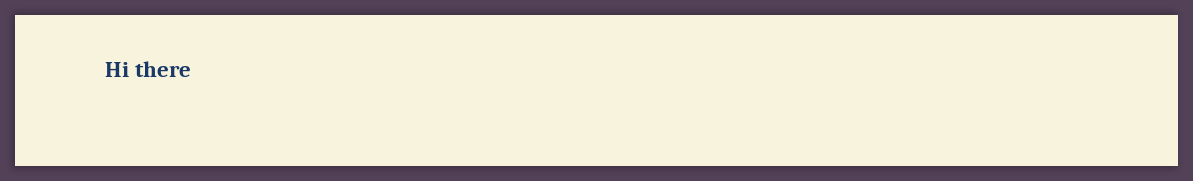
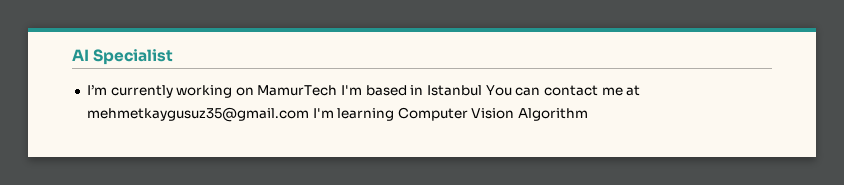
- Hi there
+ AI Specialist
+ I’m currently working on MamurTech I'm based in Istanbul You can contact me at mehmetkaygusuz35@gmail.com I'm learning Computer Vision Algorithm

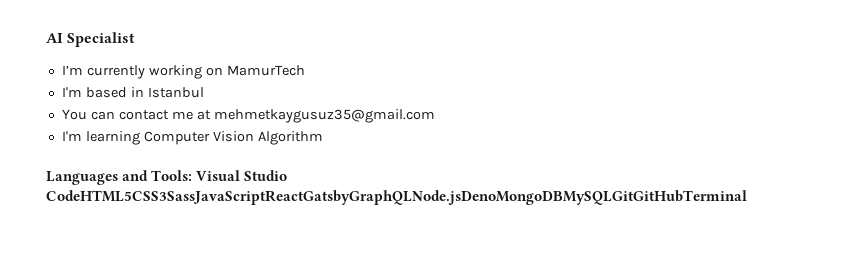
- I’m currently working on MamurTech I'm based in Istanbul You can contact me at mehmetkaygusuz35@gmail.com I'm learning Computer Vision Algorithm
+ I’m currently working on MamurTech
+ I'm based in Istanbul
+ You can contact me at mehmetkaygusuz35@gmail.com
+ I'm learning Computer Vision Algorithm
+ Languages and Tools: Visual Studio CodeHTML5CSS3SassJavaScriptReactGatsbyGraphQLNode.jsDenoMongoDBMySQLGitGitHubTerminal

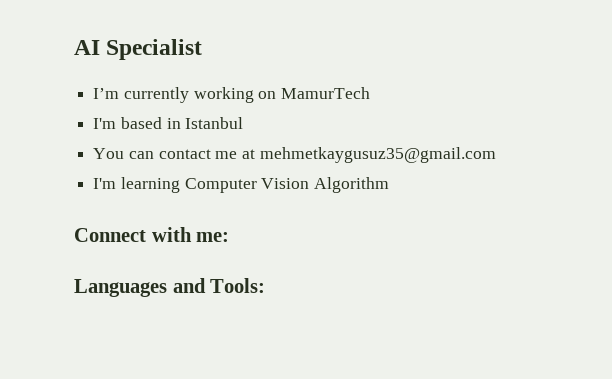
+ Connect with me:
- Languages and Tools: Visual Studio CodeHTML5CSS3SassJavaScriptReactGatsbyGraphQLNode.jsDenoMongoDBMySQLGitGitHubTerminal
+ Languages and Tools:

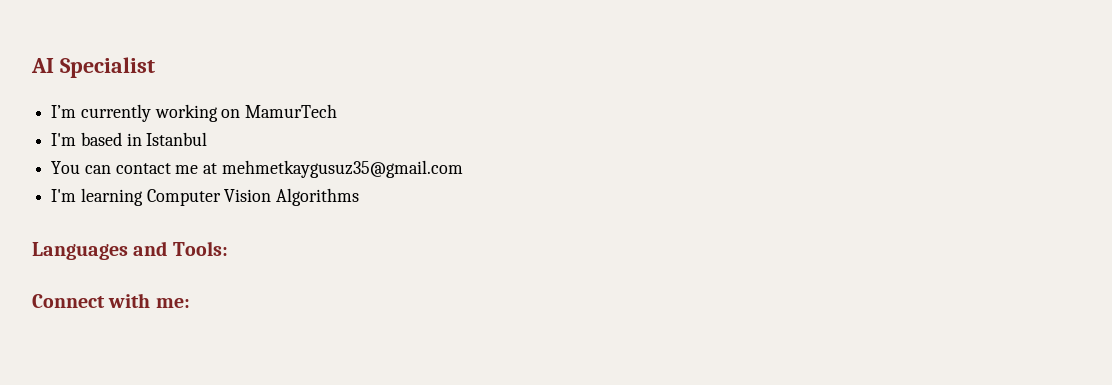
- I'm learning Computer Vision Algorithm
+ I'm learning Computer Vision Algorithms
+ Languages and Tools:
- Languages and Tools:

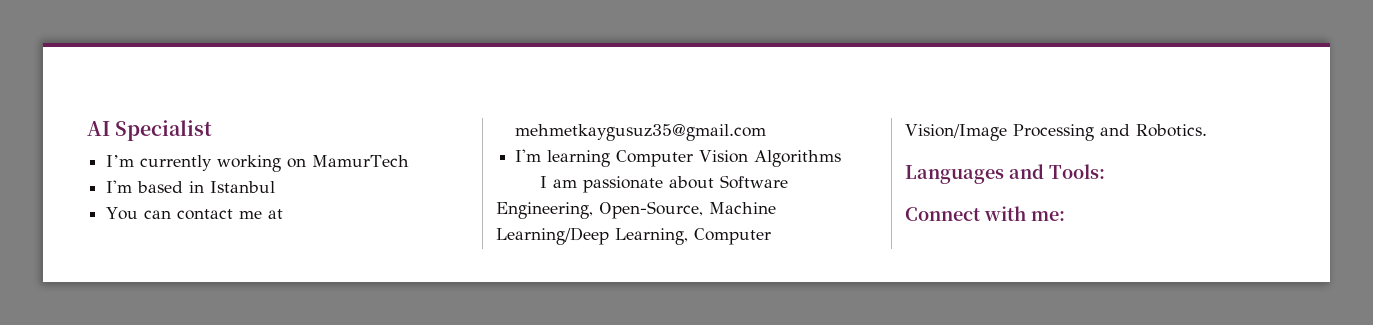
+ I am passionate about Software Engineering, Open-Source, Machine Learning/Deep Learning, Computer Vision/Image Processing and Robotics.

